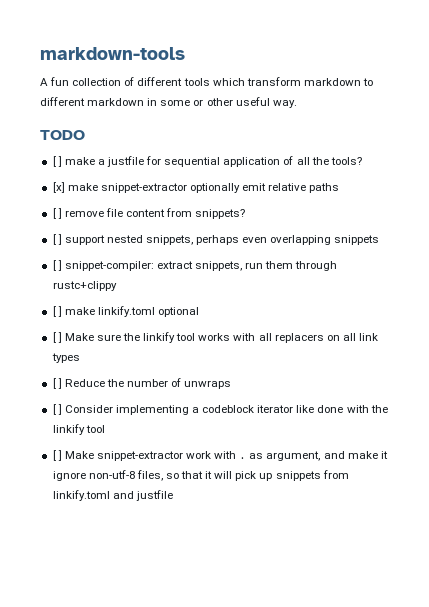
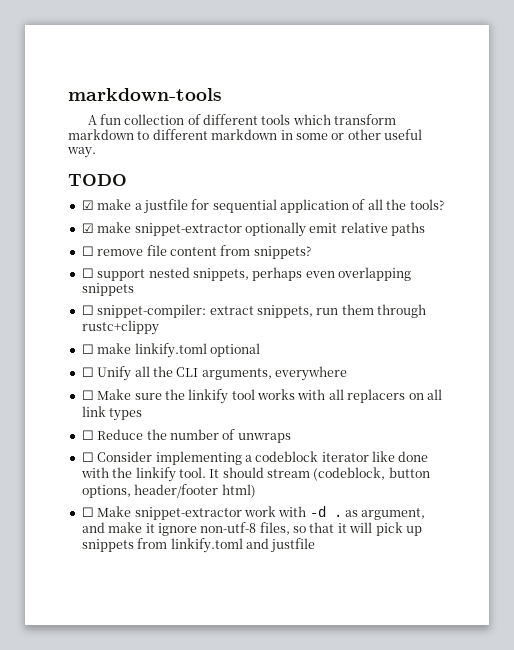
- [ ] make a justfile for sequential application of all the tools?
+ ☑ make a justfile for sequential application of all the tools?
- [x] make snippet-extractor optionally emit relative paths
+ ☑ make snippet-extractor optionally emit relative paths
- [ ] remove file content from snippets?
+ ☐ remove file content from snippets?
- [ ] support nested snippets, perhaps even overlapping snippets
+ ☐ support nested snippets, perhaps even overlapping snippets
- [ ] snippet-compiler: extract snippets, run them through rustc+clippy
+ ☐ snippet-compiler: extract snippets, run them through rustc+clippy
- [ ] make linkify.toml optional
+ ☐ make linkify.toml optional
- [ ] Make sure the linkify tool works with all replacers on all link types
+ ☐ Unify all the CLI arguments, everywhere
+ ☐ Make sure the linkify tool works with all replacers on all link types
- [ ] Reduce the number of unwraps
+ ☐ Reduce the number of unwraps
- [ ] Consider implementing a codeblock iterator like done with the linkify tool
- [ ] Make snippet-extractor work with . as argument, and make it ignore non-utf-8 files, so that it will pick up snippets from linkify.toml and justfile
+ ☐ Consider implementing a codeblock iterator like done with the linkify tool. It should stream (codeblock, button options, header/footer html)
+ ☐ Make snippet-extractor work with -d . as argument, and make it ignore non-utf-8 files, so that it will pick up snippets from linkify.toml and justfile

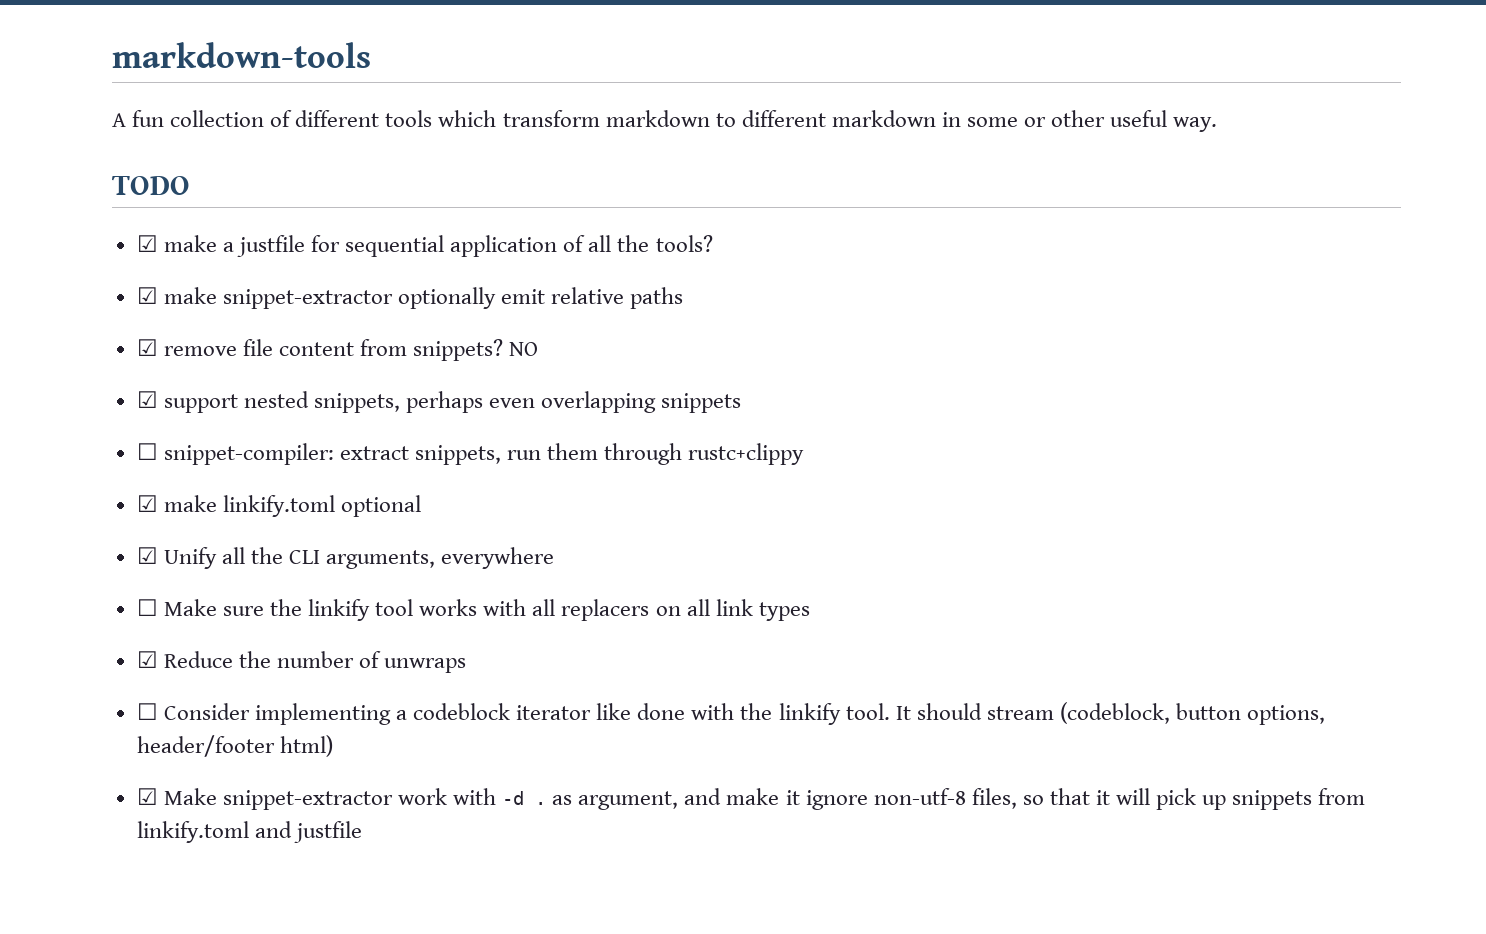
- ☐ remove file content from snippets?
- ☐ support nested snippets, perhaps even overlapping snippets
+ ☑ remove file content from snippets? NO
+ ☑ support nested snippets, perhaps even overlapping snippets
- ☐ make linkify.toml optional
+ ☑ make linkify.toml optional
- ☐ Unify all the CLI arguments, everywhere
+ ☑ Unify all the CLI arguments, everywhere
- ☐ Reduce the number of unwraps
+ ☑ Reduce the number of unwraps
- ☐ Make snippet-extractor work with -d . as argument, and make it ignore non-utf-8 files, so that it will pick up snippets from linkify.toml and justfile
+ ☑ Make snippet-extractor work with -d . as argument, and make it ignore non-utf-8 files, so that it will pick up snippets from linkify.toml and justfile

